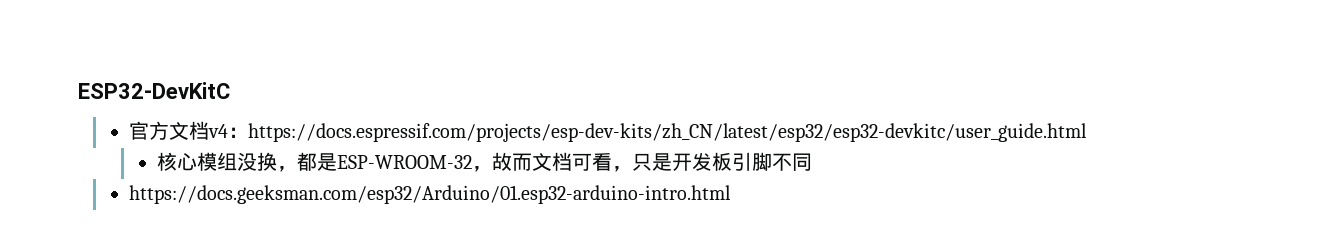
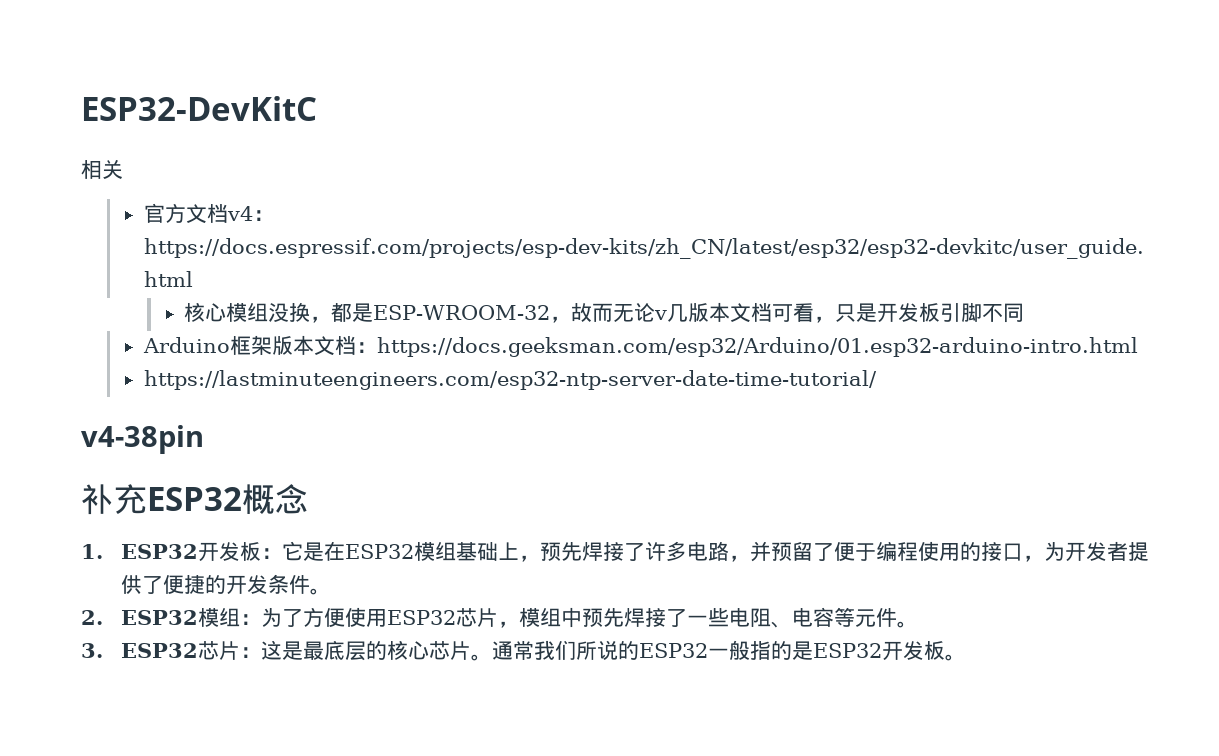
+ 相关
- 核心模组没换，都是ESP-WROOM-32，故而文档可看，只是开发板引脚不同
+ 核心模组没换，都是ESP-WROOM-32，故而无论v几版本文档可看，只是开发板引脚不同
- https://docs.geeksman.com/esp32/Arduino/01.esp32-arduino-intro.html
+ Arduino框架版本文档：https://docs.geeksman.com/esp32/Arduino/01.esp32-arduino-intro.html
+ https://lastminuteengineers.com/esp32-ntp-server-date-time-tutorial/
+ v4-38pin
+ 补充ESP32概念
+ 1. ESP32开发板：它是在ESP32模组基础上，预先焊接了许多电路，并预留了便于编程使用的接口，为开发者提供了便捷的开发条件。
+ 2. ESP32模组：为了方便使用ESP32芯片，模组中预先焊接了一些电阻、电容等元件。
+ 3. ESP32芯片：这是最底层的核心芯片。通常我们所说的ESP32一般指的是ESP32开发板。

